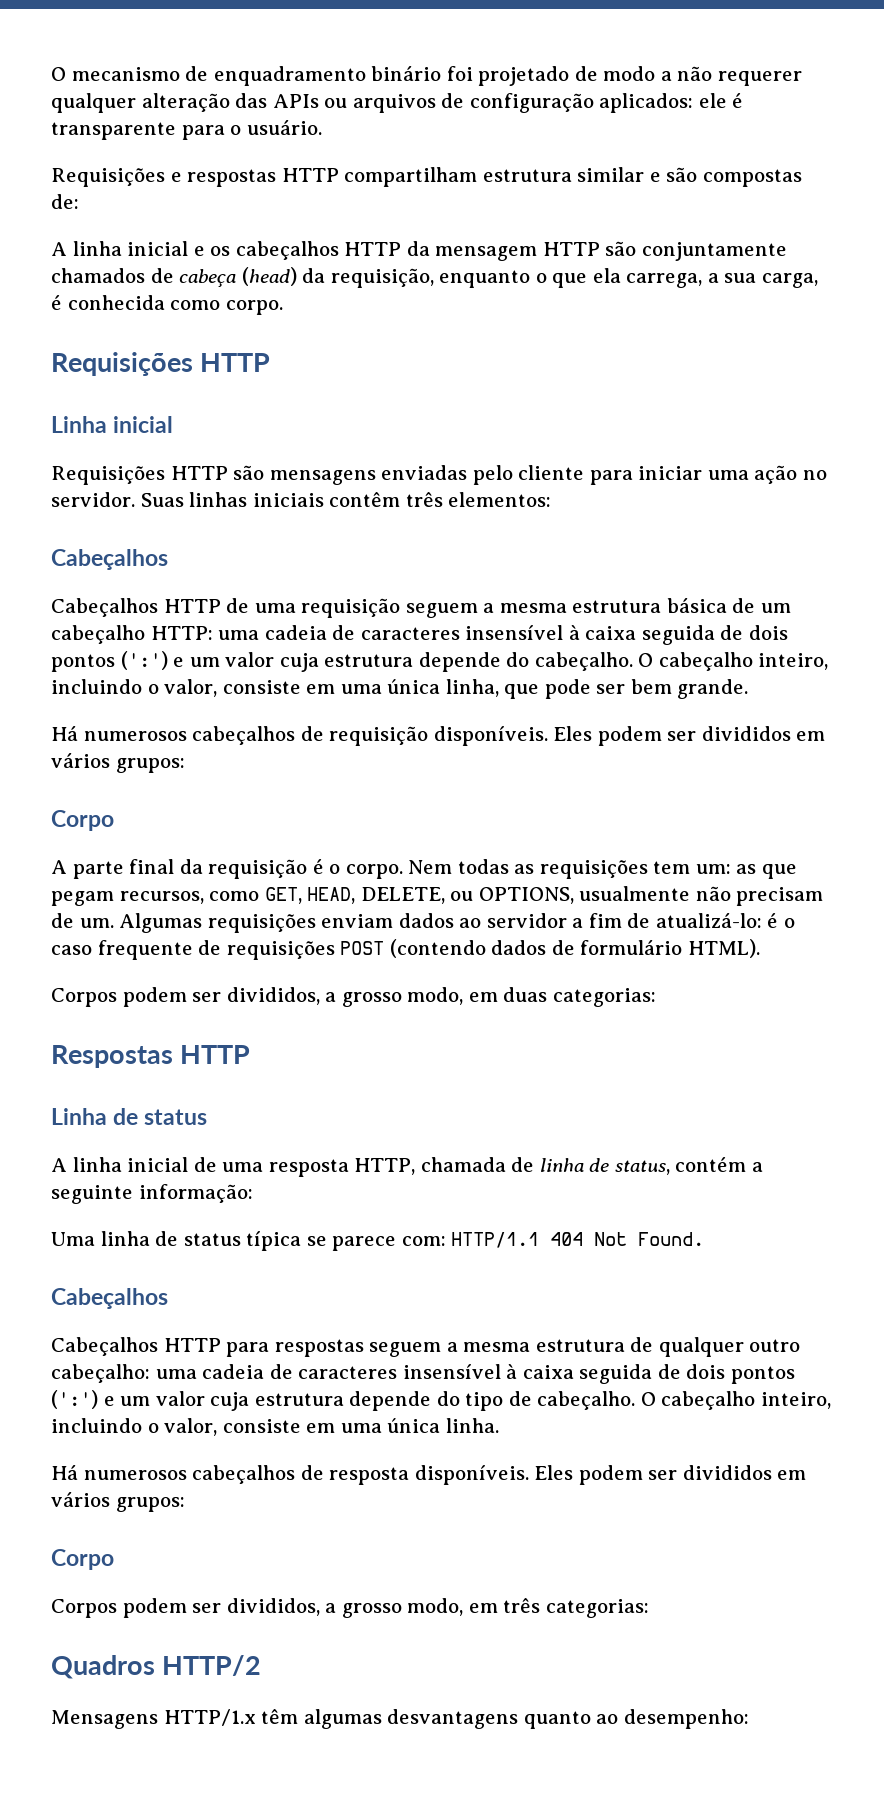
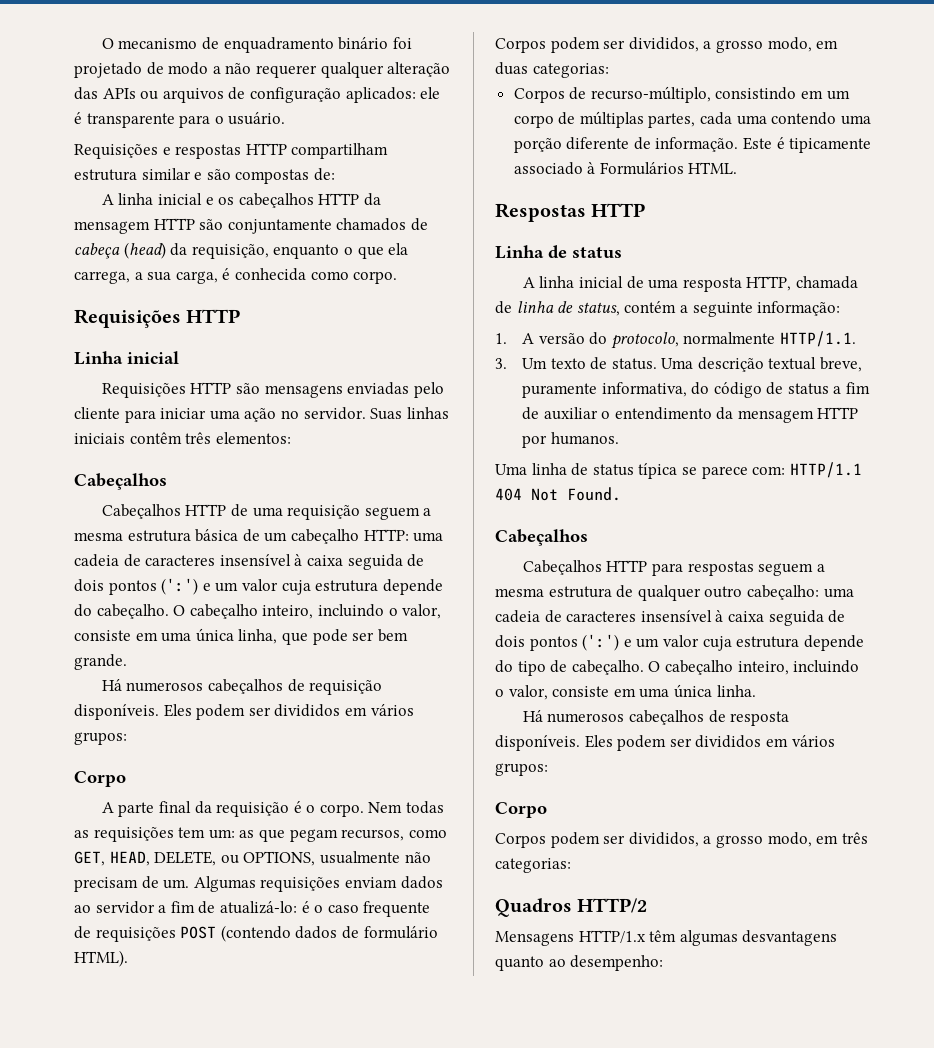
+ Corpos de recurso-múltiplo, consistindo em um corpo de múltiplas partes, cada uma contendo uma porção diferente de informação. Este é tipicamente associado à Formulários HTML.
+ 1. A versão do protocolo, normalmente HTTP/1.1.
+ 3. Um texto de status. Uma descrição textual breve, puramente informativa, do código de status a fim de auxiliar o entendimento da mensagem HTTP por humanos.

